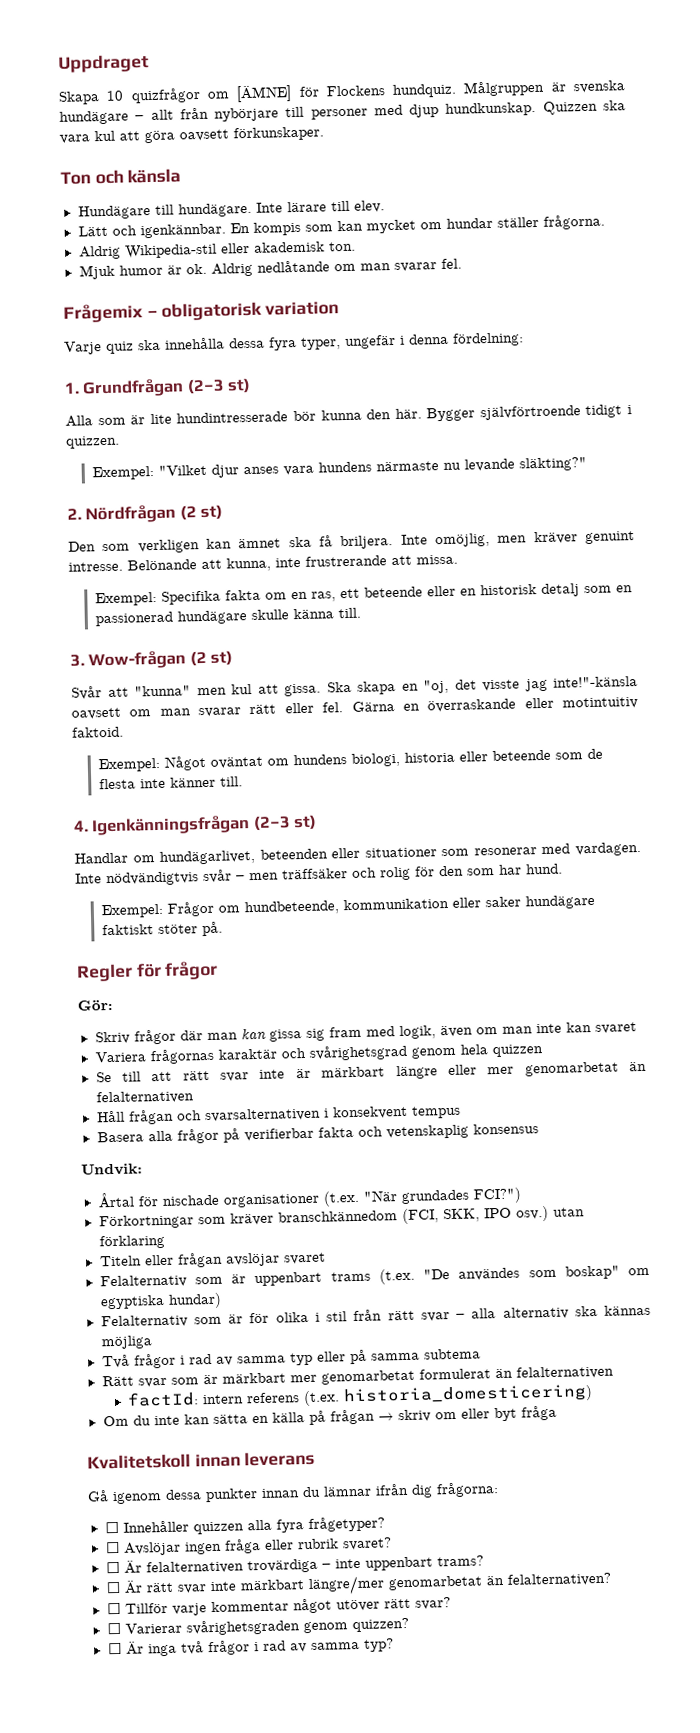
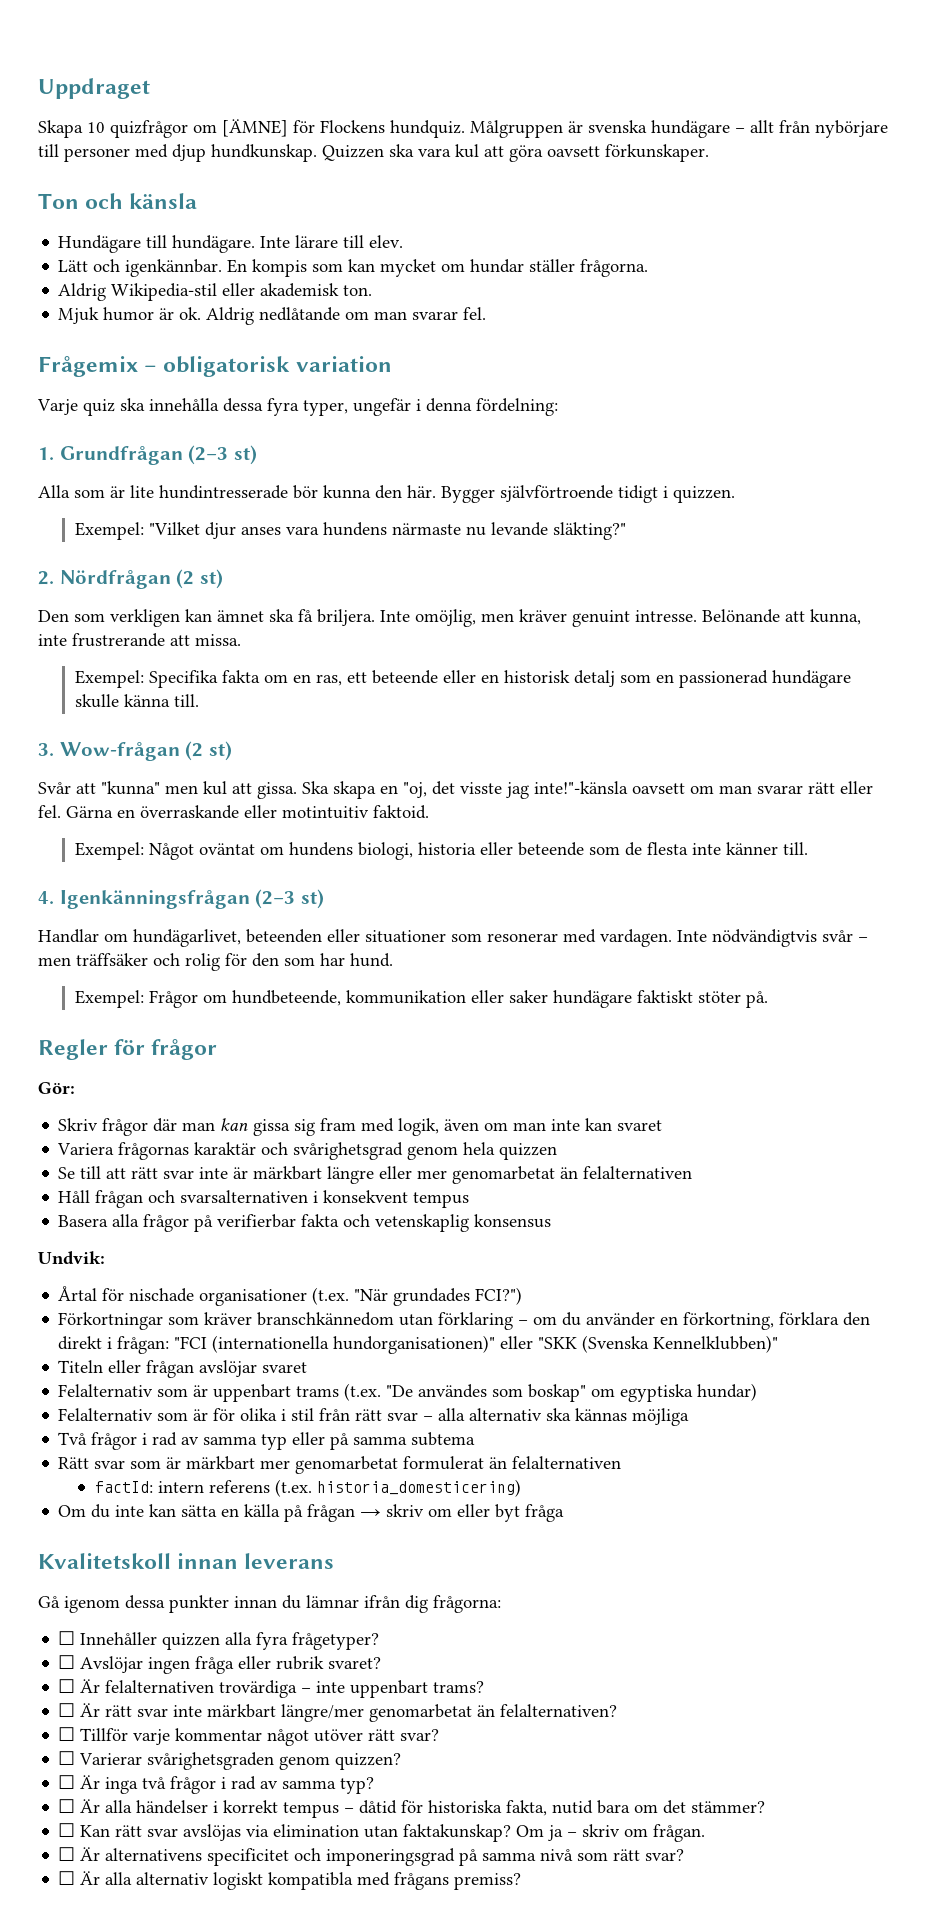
- Förkortningar som kräver branschkännedom (FCI, SKK, IPO osv.) utan förklaring
+ Förkortningar som kräver branschkännedom utan förklaring – om du använder en förkortning, förklara den direkt i frågan: "FCI (internationella hundorganisationen)" eller "SKK (Svenska Kennelklubben)"
+ ☐ Är alla händelser i korrekt tempus – dåtid för historiska fakta, nutid bara om det stämmer?
+ ☐ Kan rätt svar avslöjas via elimination utan faktakunskap? Om ja – skriv om frågan.
+ ☐ Är alternativens specificitet och imponeringsgrad på samma nivå som rätt svar?
+ ☐ Är alla alternativ logiskt kompatibla med frågans premiss?

